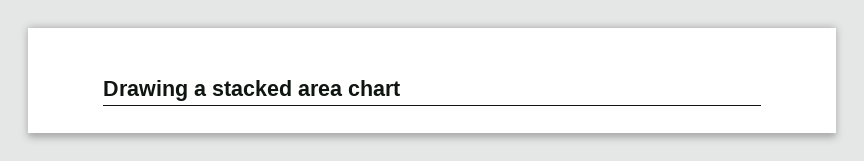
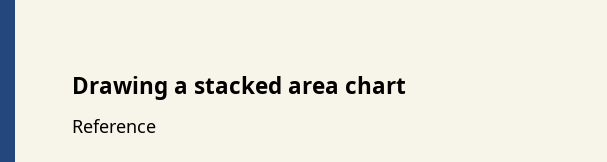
+ Reference

